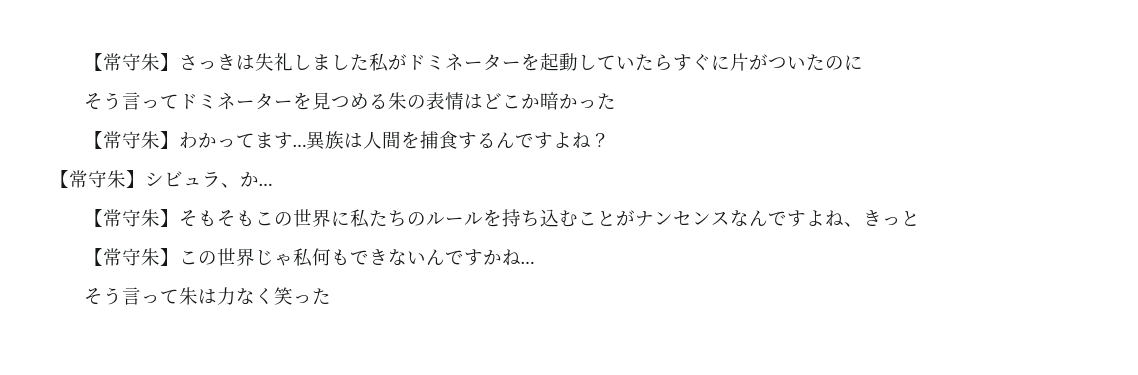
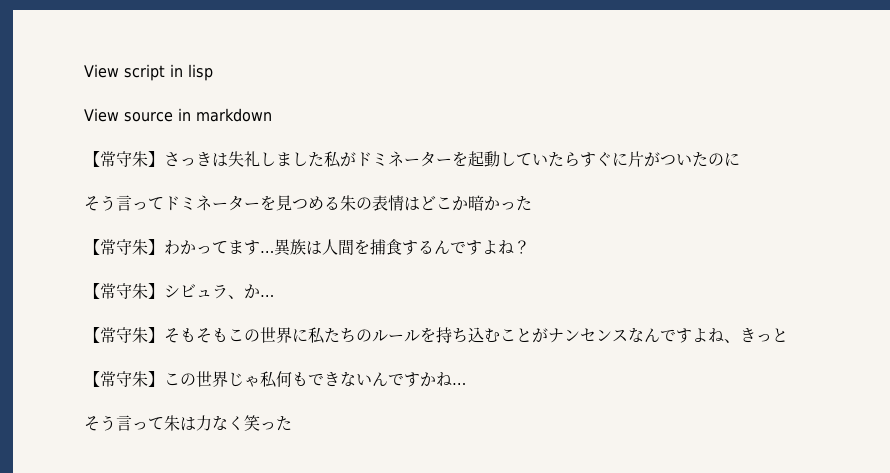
+ View script in lisp
+ View source in markdown

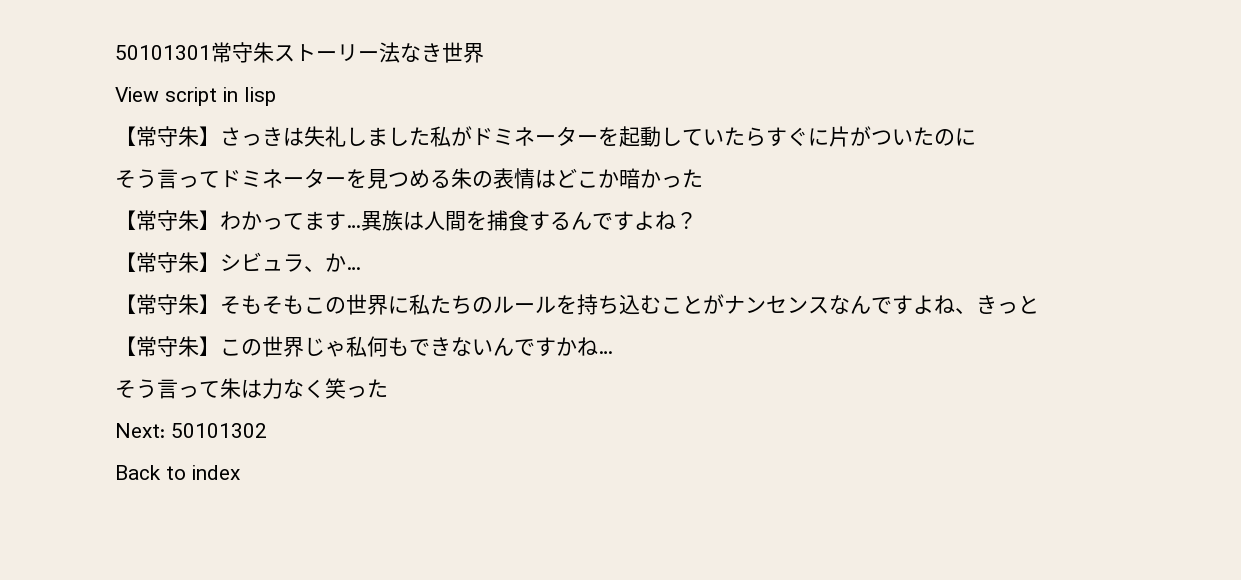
+ 50101301常守朱ストーリー法なき世界
- View source in markdown
+ Next: 50101302
+ Back to index

